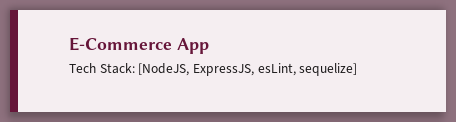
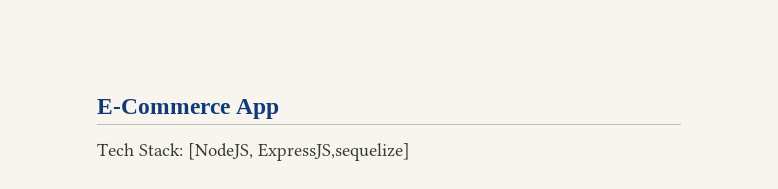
- Tech Stack: [NodeJS, ExpressJS, esLint, sequelize]
+ Tech Stack: [NodeJS, ExpressJS,sequelize]

